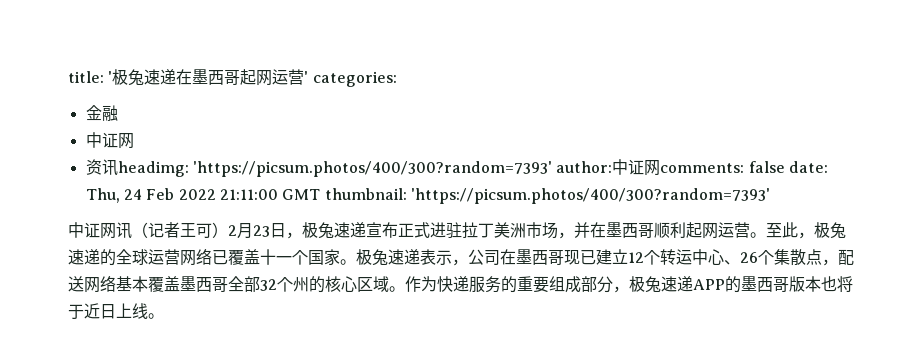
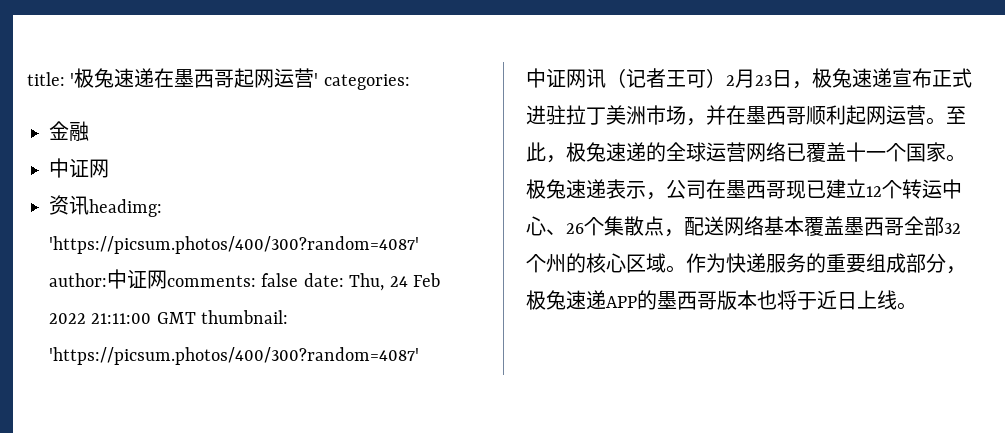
- 资讯headimg: 'https://picsum.photos/400/300?random=7393' author:中证网comments: false date: Thu, 24 Feb 2022 21:11:00 GMT thumbnail: 'https://picsum.photos/400/300?random=7393'
+ 资讯headimg: 'https://picsum.photos/400/300?random=4087' author:中证网comments: false date: Thu, 24 Feb 2022 21:11:00 GMT thumbnail: 'https://picsum.photos/400/300?random=4087'

